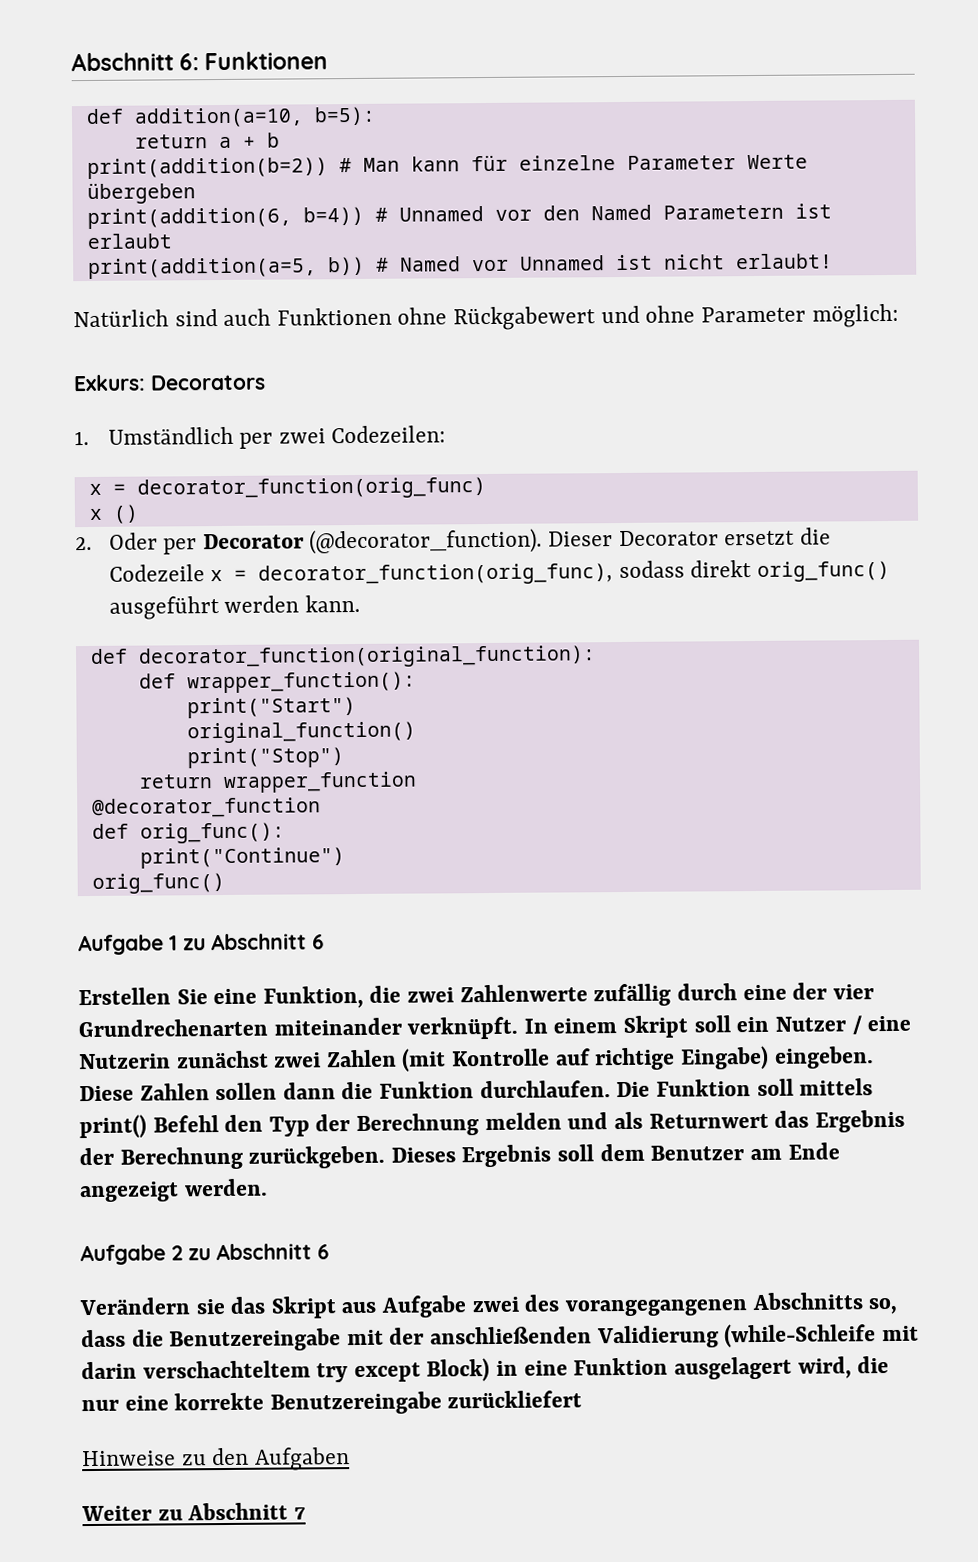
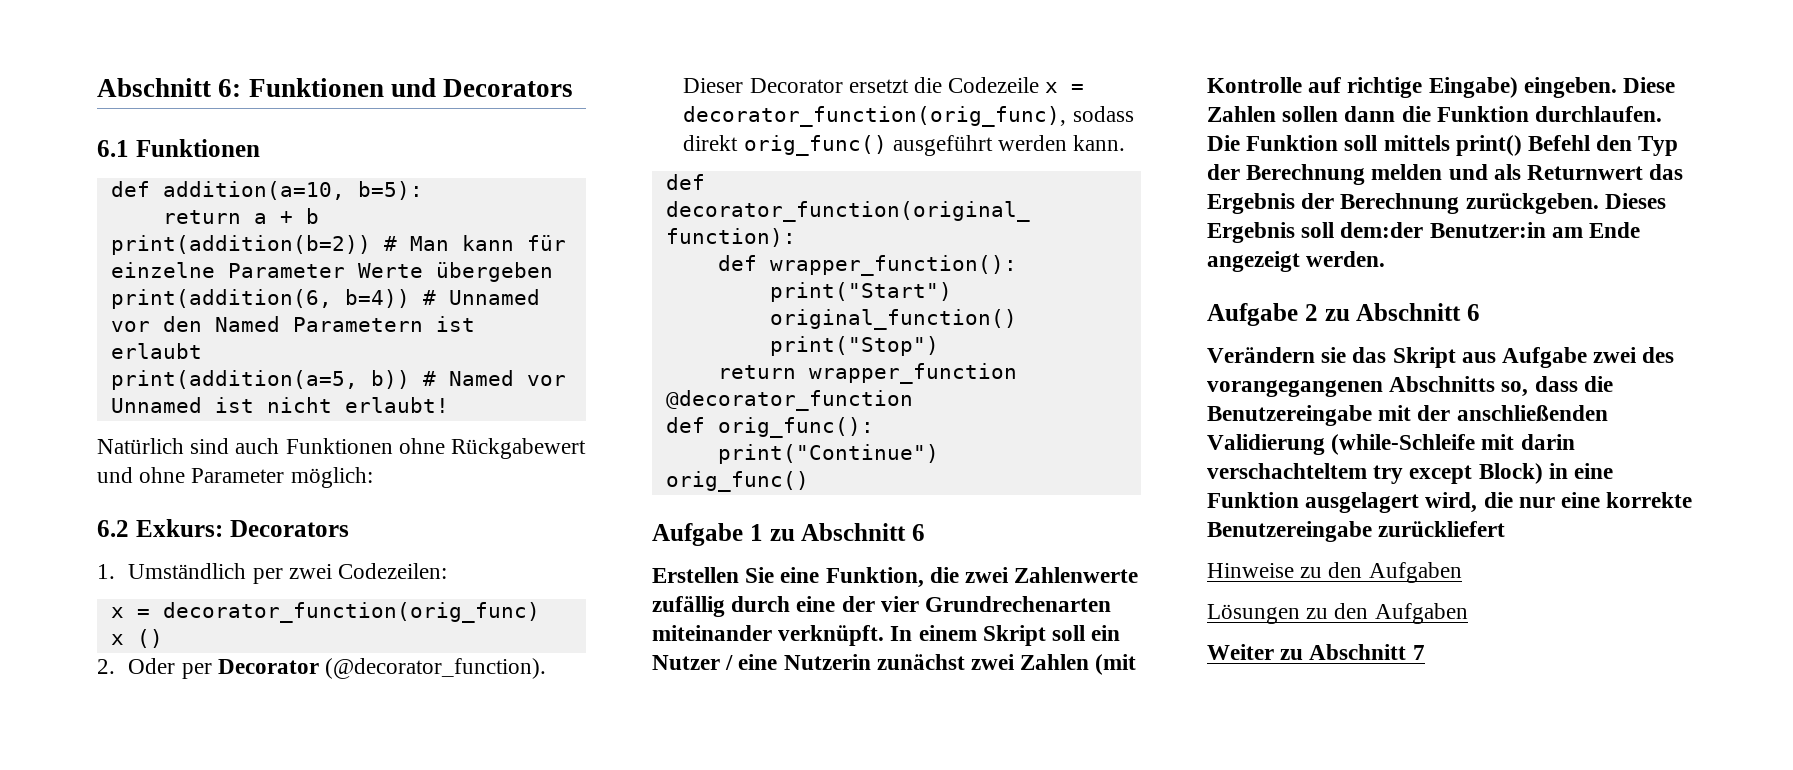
- Abschnitt 6: Funktionen
+ Abschnitt 6: Funktionen und Decorators
+ 6.1 Funktionen
- Exkurs: Decorators
+ 6.2 Exkurs: Decorators
- Dieses Ergebnis soll dem Benutzer am Ende angezeigt werden.
+ Dieses Ergebnis soll dem:der Benutzer:in am Ende angezeigt werden.
+ Lösungen zu den Aufgaben

